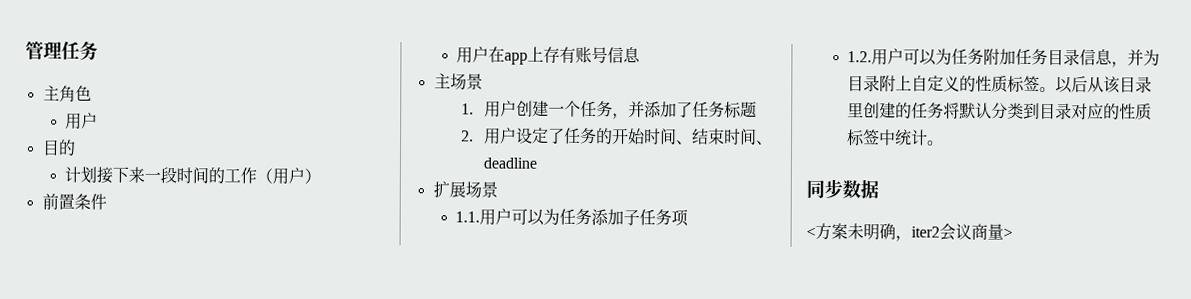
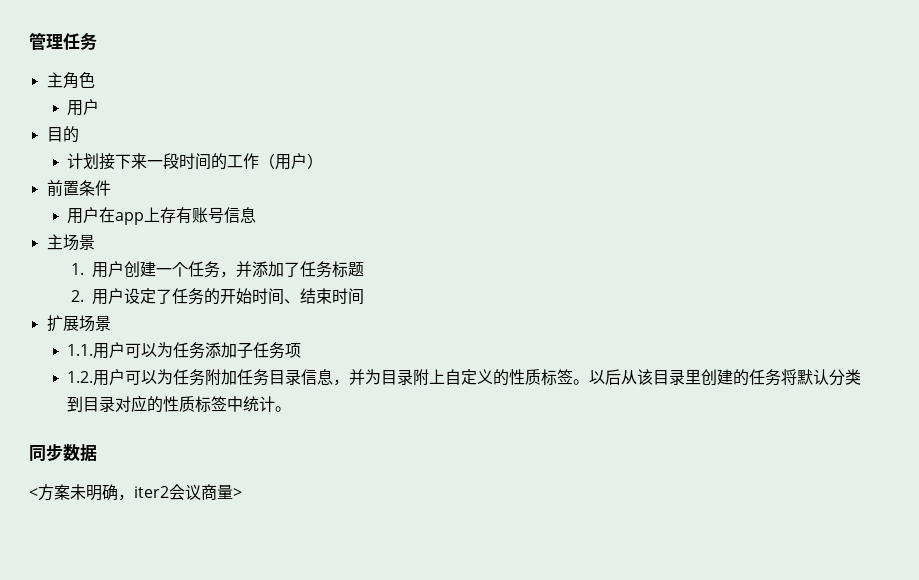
- 2.用户设定了任务的开始时间、结束时间、deadline
+ 2.用户设定了任务的开始时间、结束时间

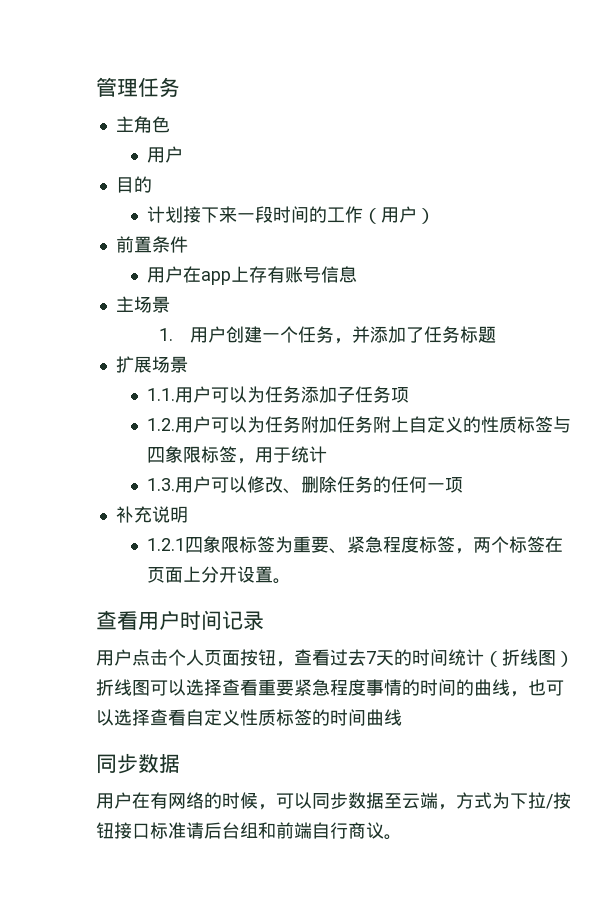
- 2.用户设定了任务的开始时间、结束时间
- 1.2.用户可以为任务附加任务目录信息，并为目录附上自定义的性质标签。以后从该目录里创建的任务将默认分类到目录对应的性质标签中统计。
+ 1.2.用户可以为任务附加任务附上自定义的性质标签与四象限标签，用于统计
+ 1.3.用户可以修改、删除任务的任何一项
+ 补充说明
+ 1.2.1四象限标签为重要、紧急程度标签，两个标签在页面上分开设置。
+ 查看用户时间记录
+ 用户点击个人页面按钮，查看过去7天的时间统计（折线图）折线图可以选择查看重要紧急程度事情的时间的曲线，也可以选择查看自定义性质标签的时间曲线
  同步数据
- <方案未明确，iter2会议商量>
+ 用户在有网络的时候，可以同步数据至云端，方式为下拉/按钮接口标准请后台组和前端自行商议。

